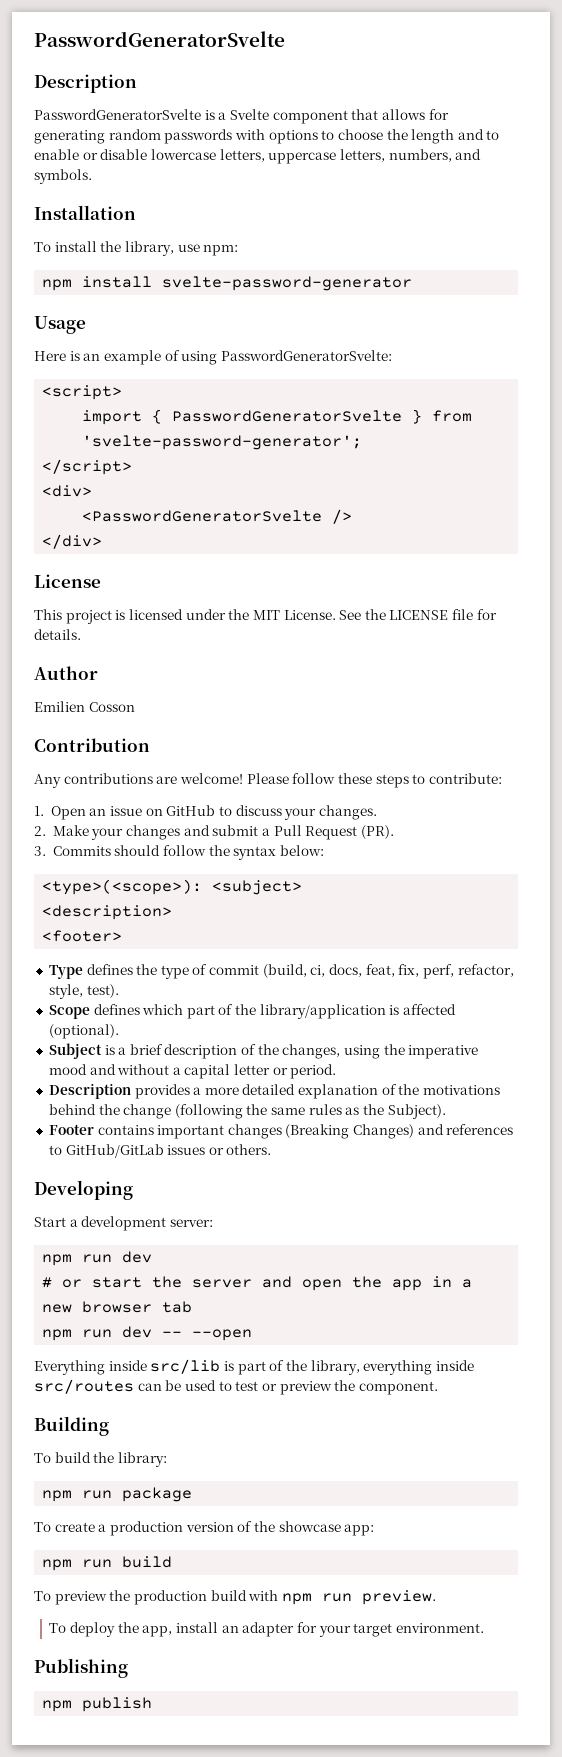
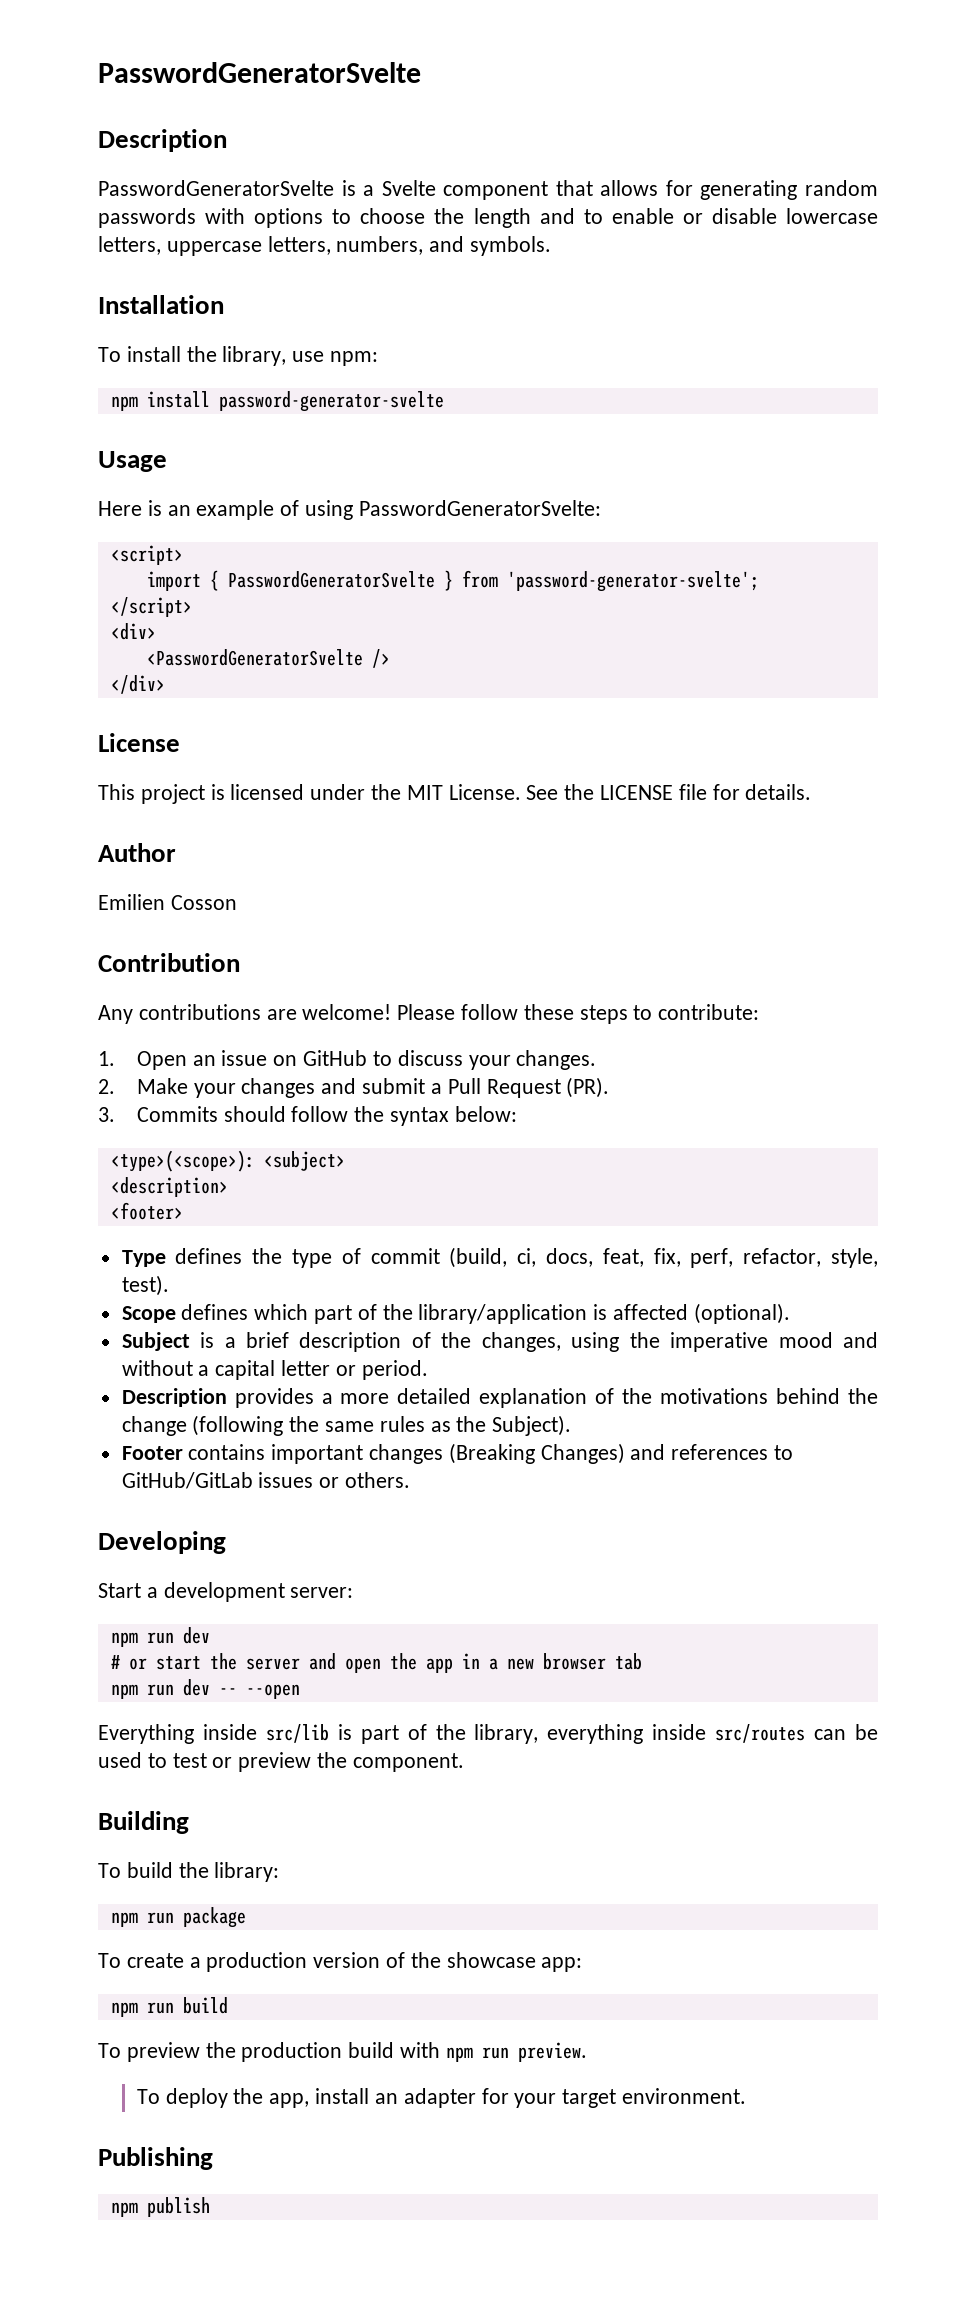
- npm install svelte-password-generator
+ npm install password-generator-svelte
- import { PasswordGeneratorSvelte } from 'svelte-password-generator';
+ import { PasswordGeneratorSvelte } from 'password-generator-svelte';

